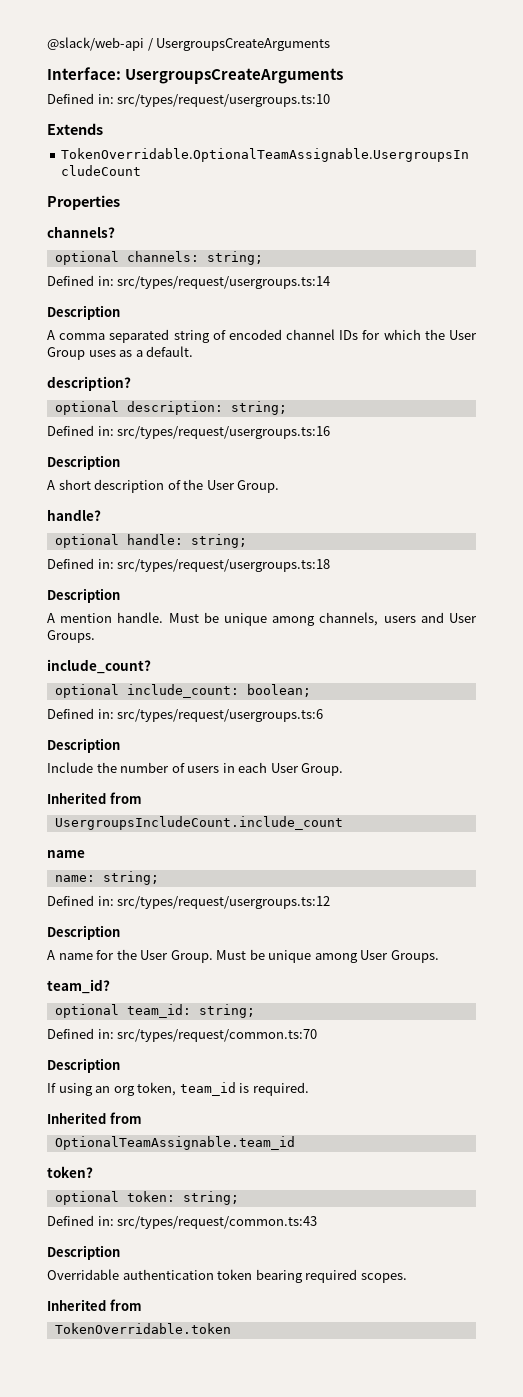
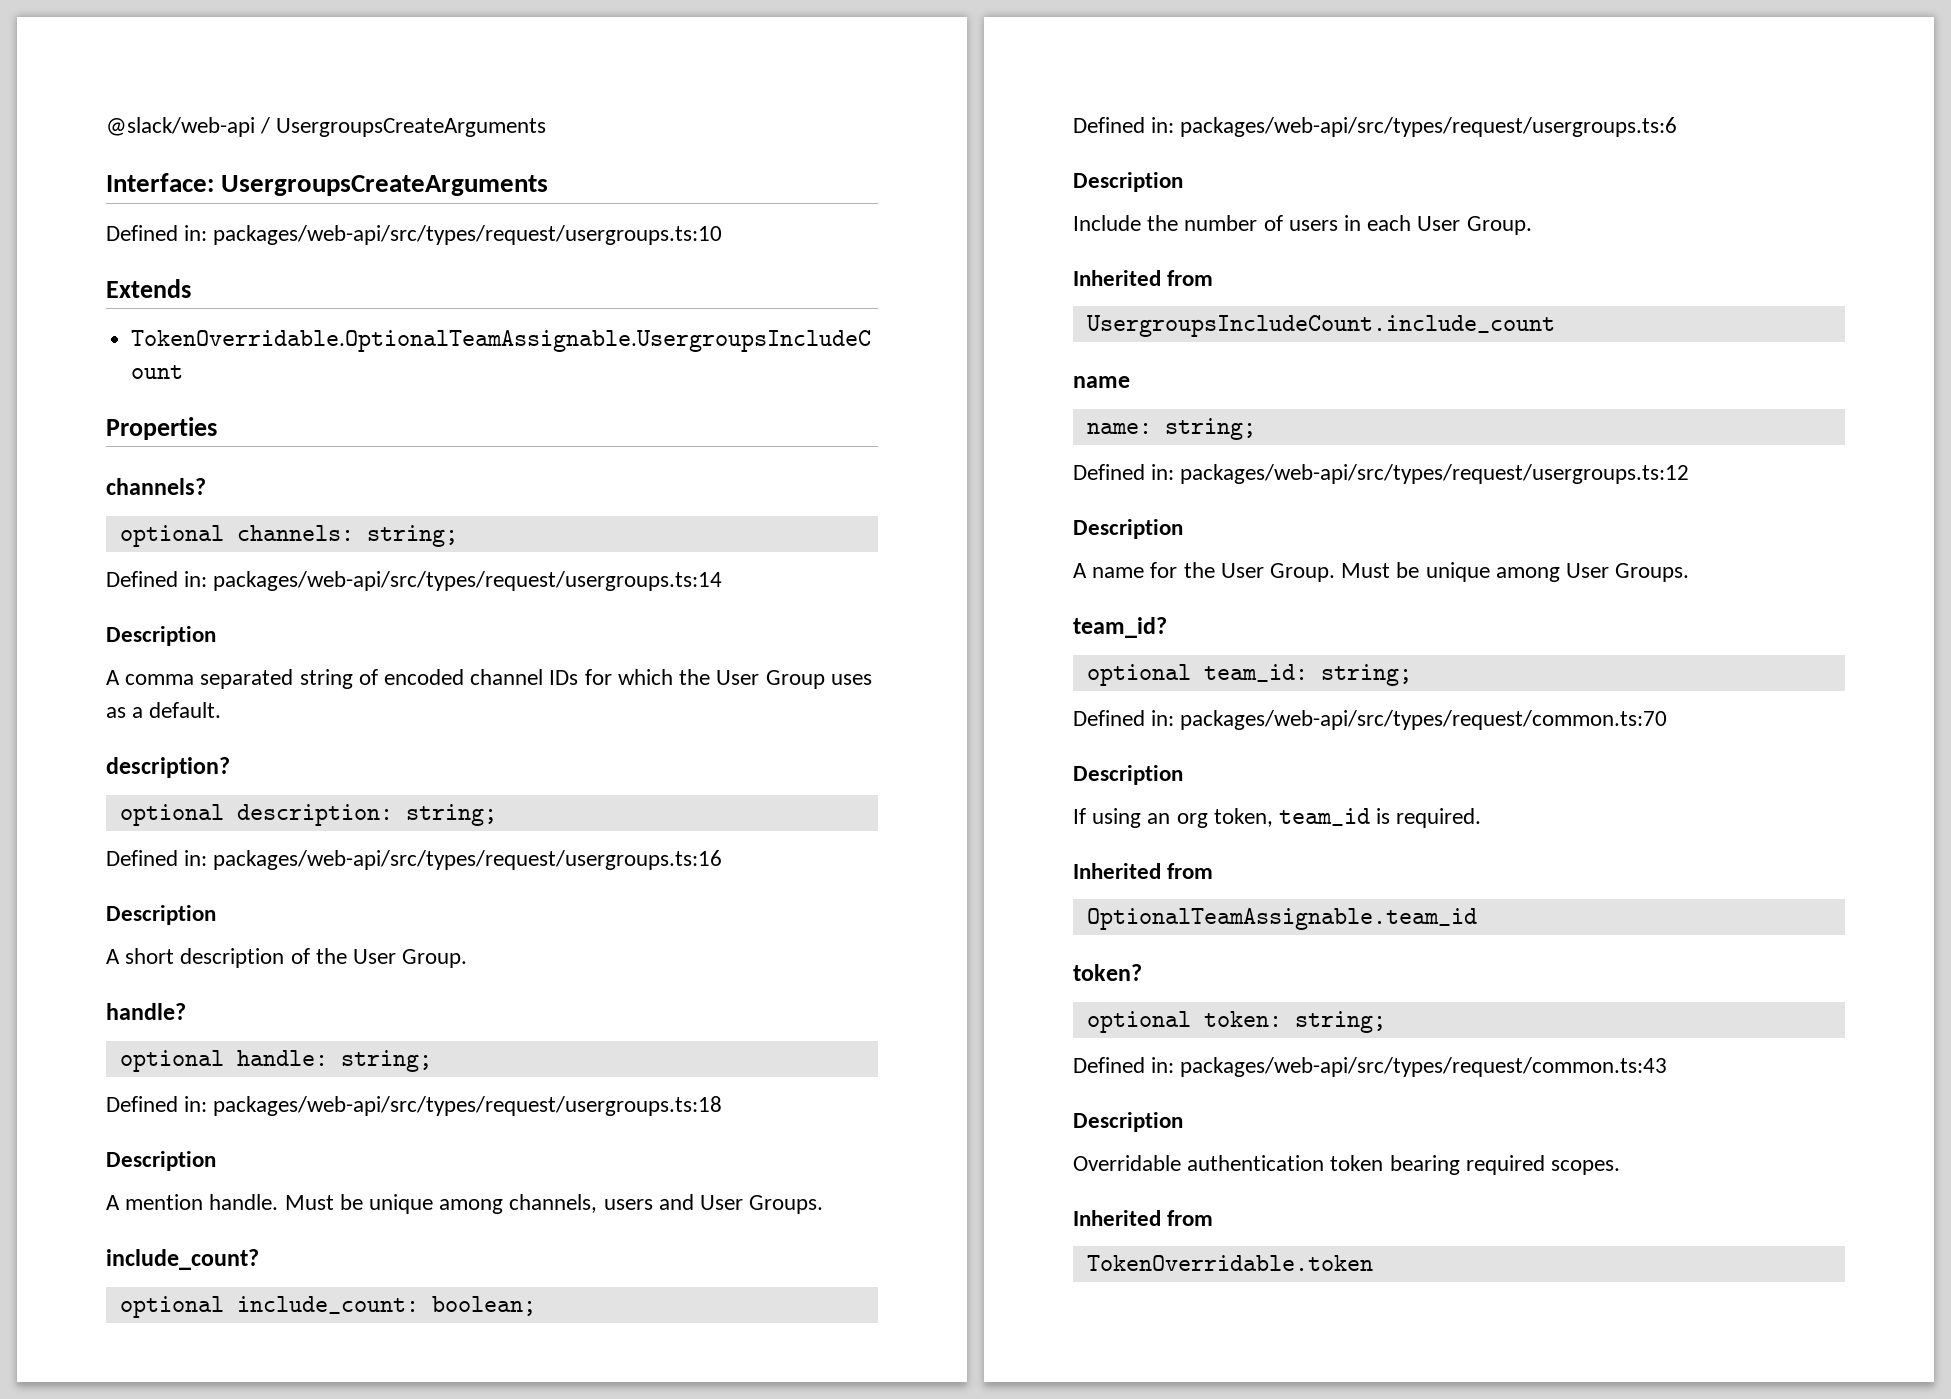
- Defined in: src/types/request/usergroups.ts:10
+ Defined in: packages/web-api/src/types/request/usergroups.ts:10
- Defined in: src/types/request/usergroups.ts:14
+ Defined in: packages/web-api/src/types/request/usergroups.ts:14
- Defined in: src/types/request/usergroups.ts:16
+ Defined in: packages/web-api/src/types/request/usergroups.ts:16
- Defined in: src/types/request/usergroups.ts:18
+ Defined in: packages/web-api/src/types/request/usergroups.ts:18
- Defined in: src/types/request/usergroups.ts:6
+ Defined in: packages/web-api/src/types/request/usergroups.ts:6
- Defined in: src/types/request/usergroups.ts:12
+ Defined in: packages/web-api/src/types/request/usergroups.ts:12
- Defined in: src/types/request/common.ts:70
+ Defined in: packages/web-api/src/types/request/common.ts:70
- Defined in: src/types/request/common.ts:43
+ Defined in: packages/web-api/src/types/request/common.ts:43

